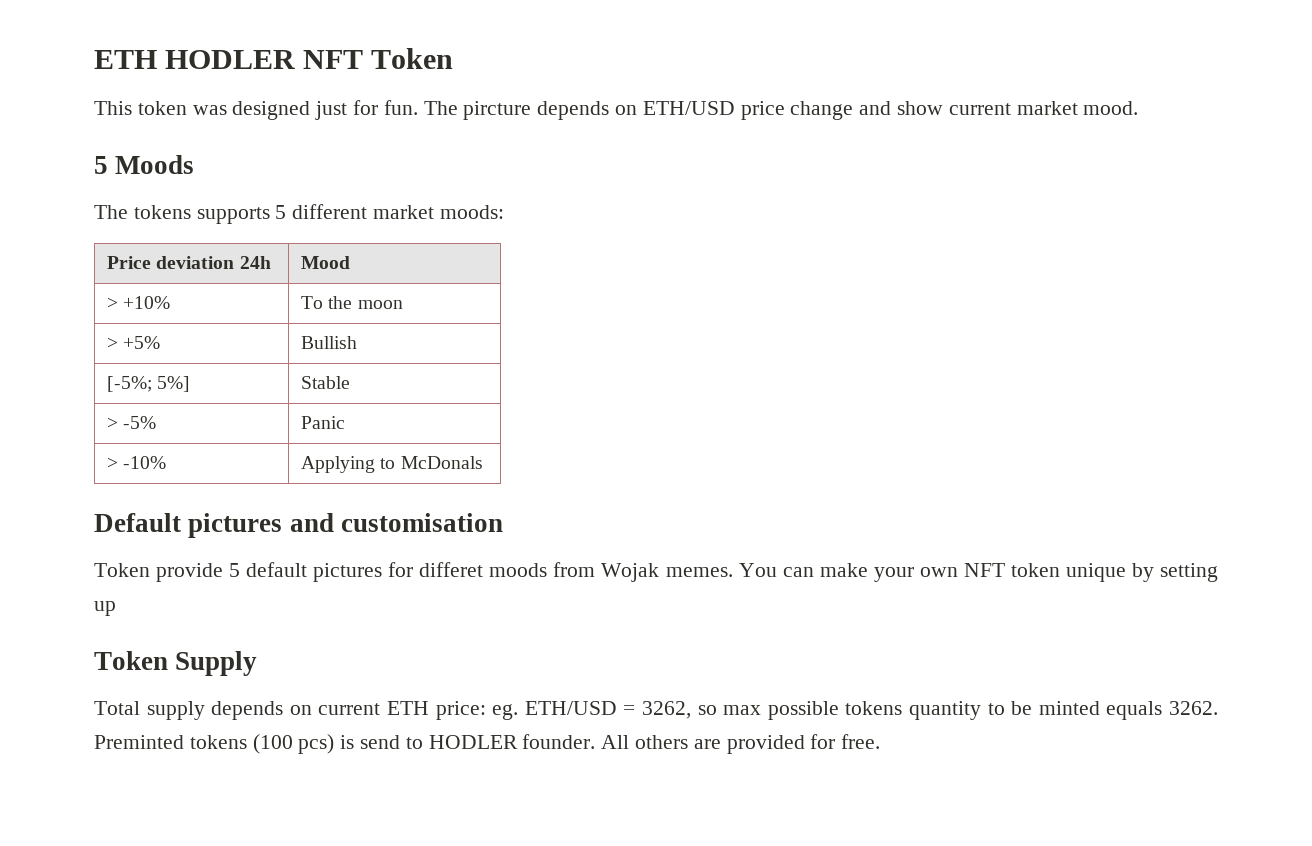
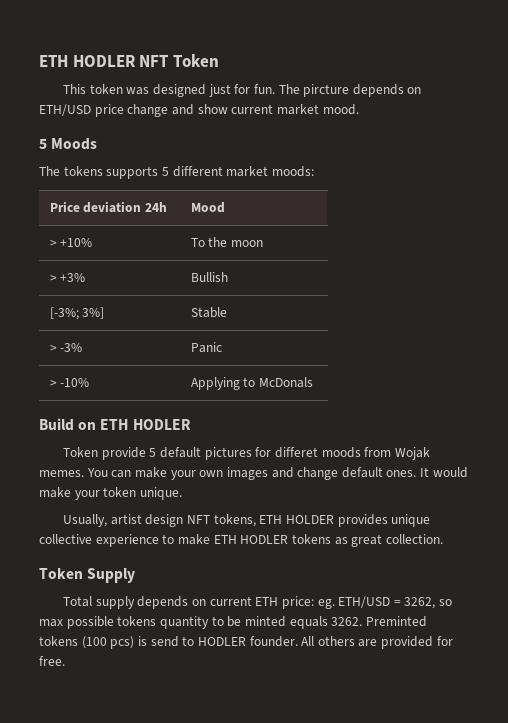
- > +5% | Bullish
+ > +3% | Bullish
- [-5%; 5%] | Stable
+ [-3%; 3%] | Stable
- > -5% | Panic
+ > -3% | Panic
- Default pictures and customisation
+ Build on ETH HODLER
- You can make your own NFT token unique by setting up
+ You can make your own images and change default ones. It would make your token unique.
+ Usually, artist design NFT tokens, ETH HOLDER provides unique collective experience to make ETH HODLER tokens as great collection.

